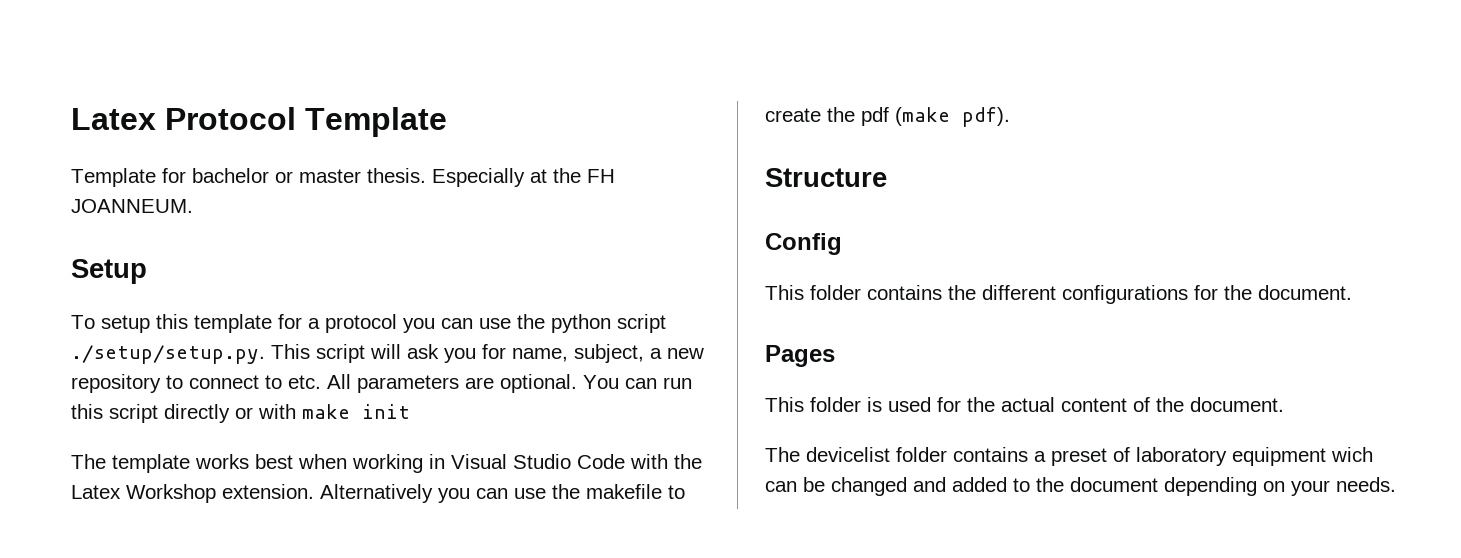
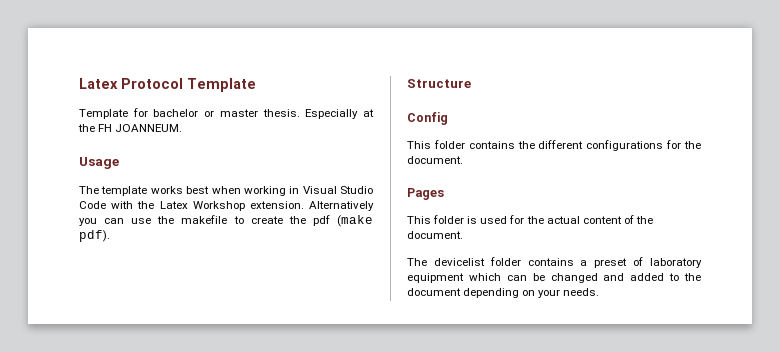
- Setup
- To setup this template for a protocol you can use the python script ./setup/setup.py. This script will ask you for name, subject, a new repository to connect to etc. All parameters are optional. You can run this script directly or with make init
+ Usage
- The devicelist folder contains a preset of laboratory equipment wich can be changed and added to the document depending on your needs.
+ The devicelist folder contains a preset of laboratory equipment which can be changed and added to the document depending on your needs.

